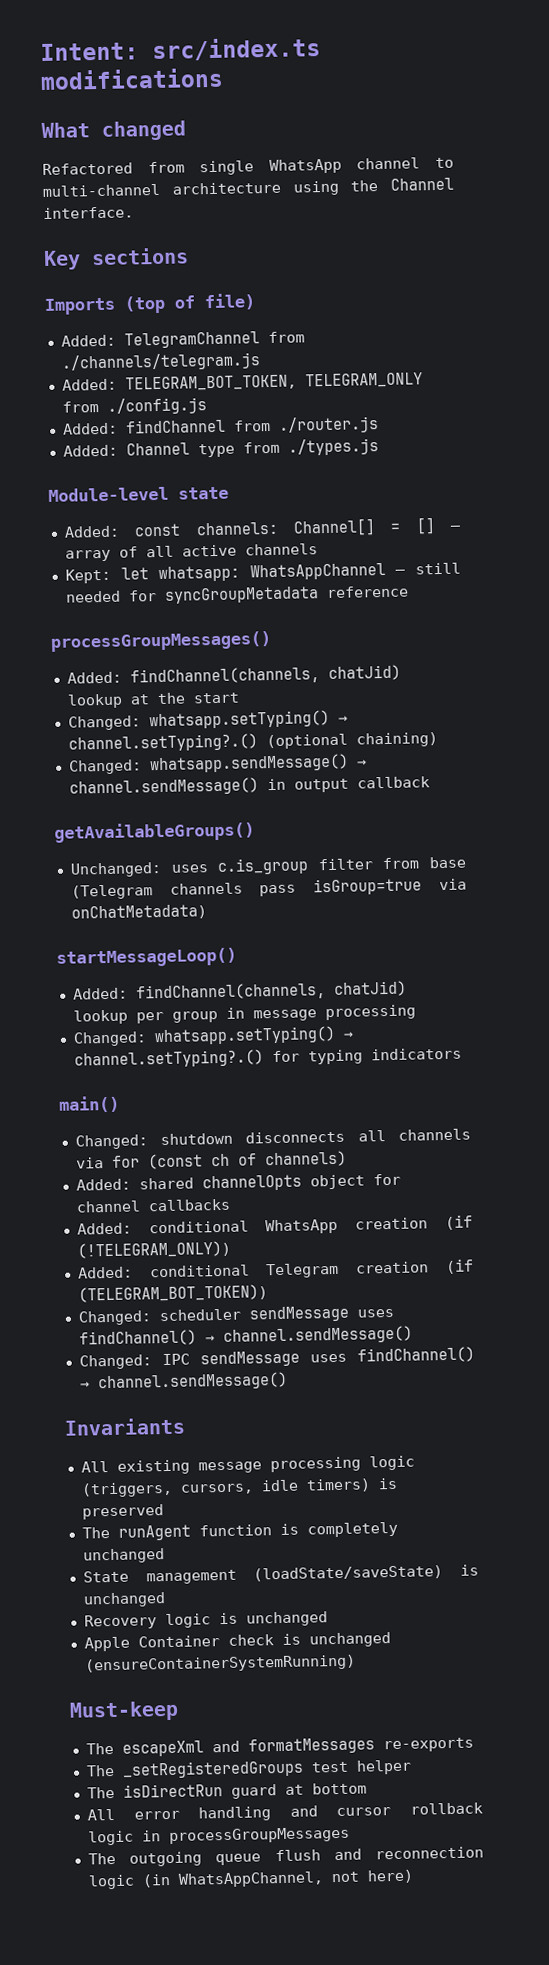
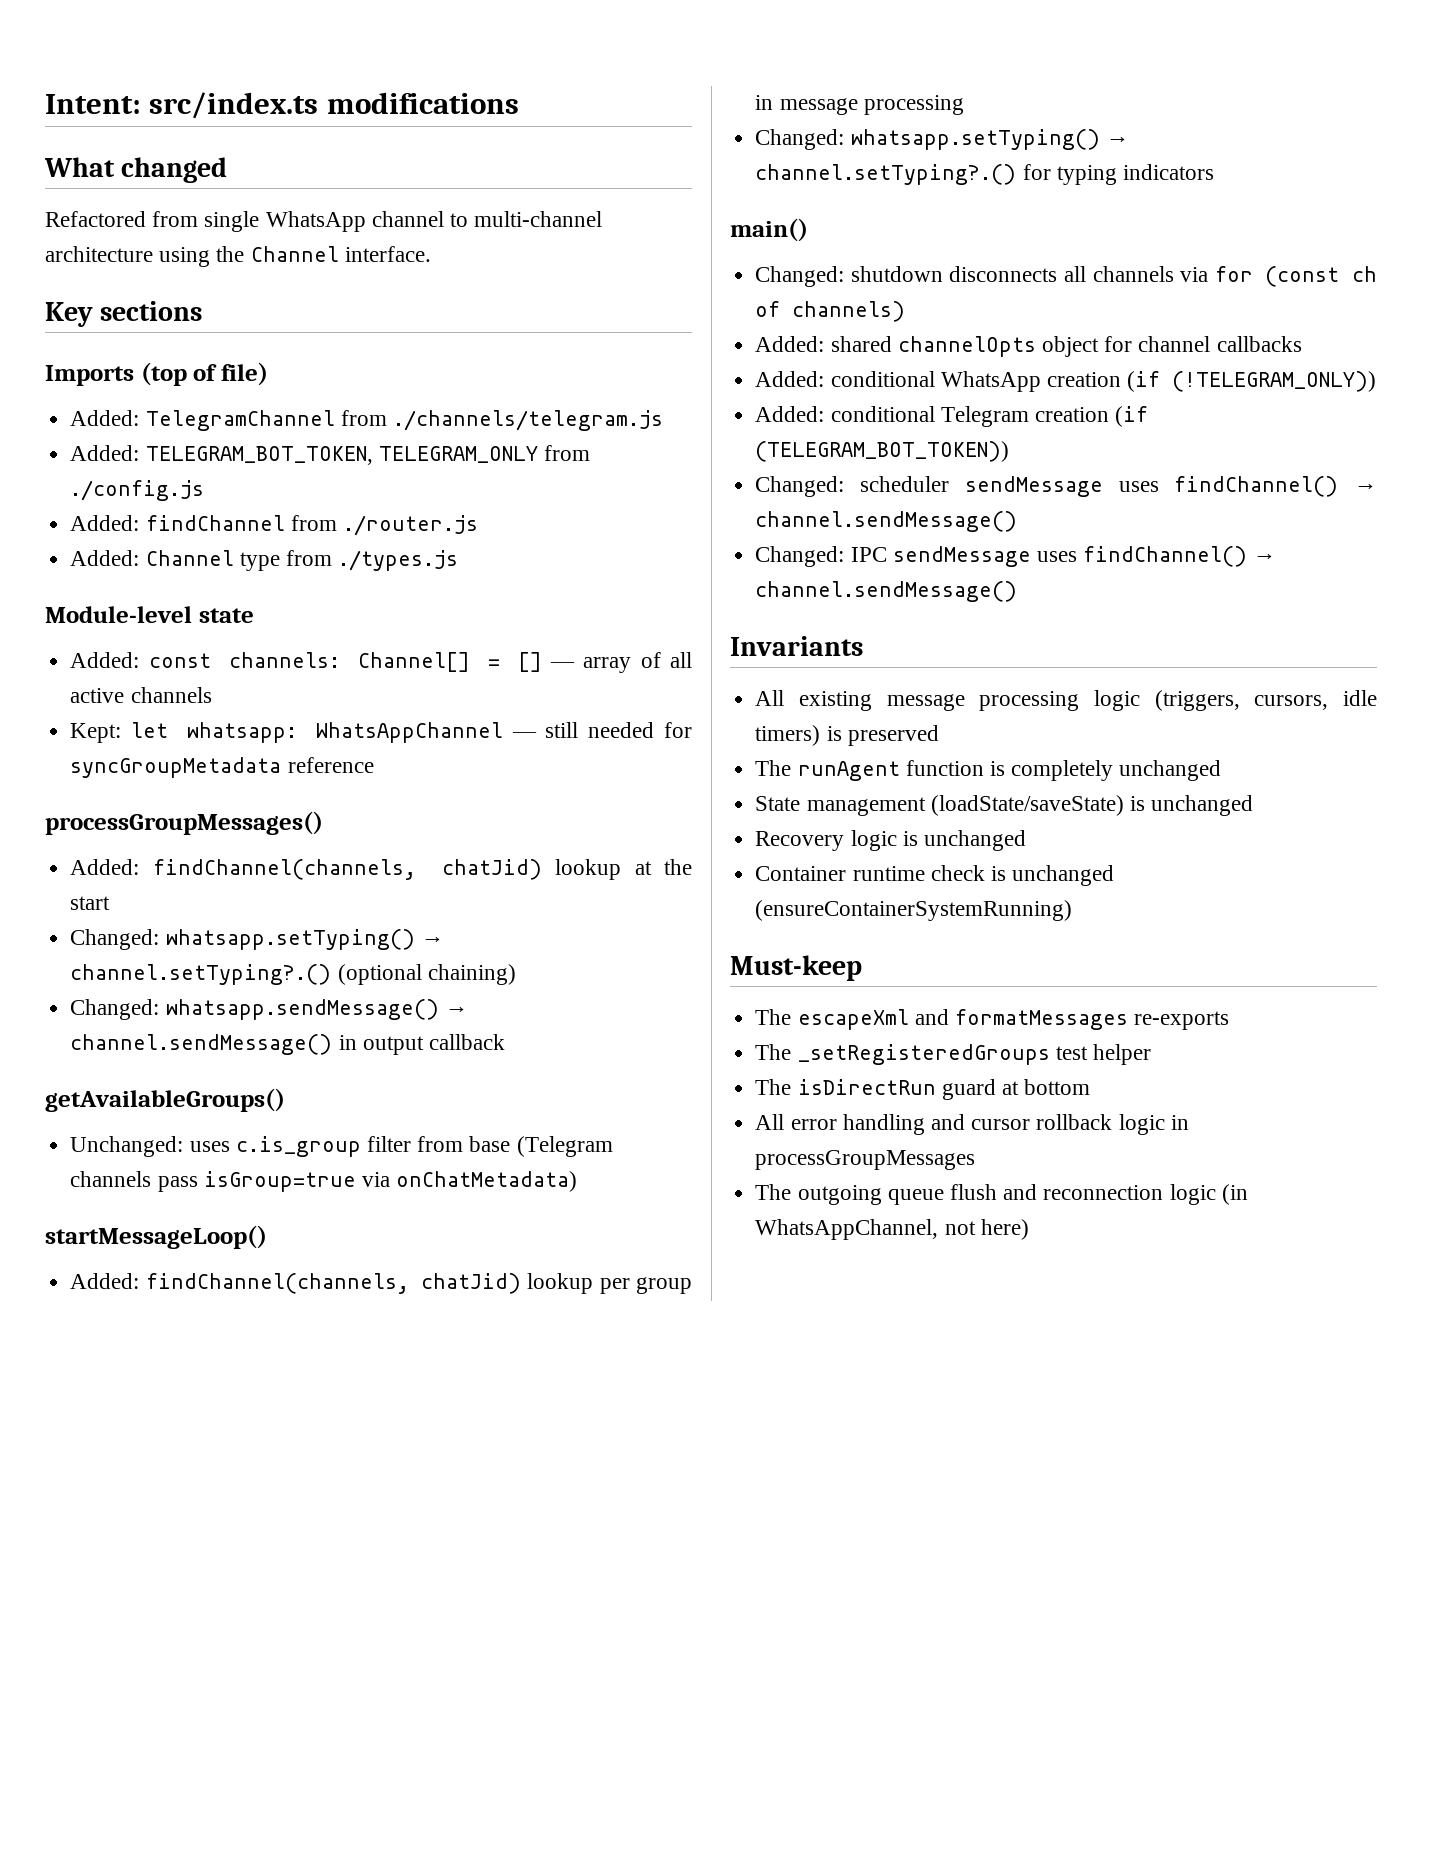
- Apple Container check is unchanged (ensureContainerSystemRunning)
+ Container runtime check is unchanged (ensureContainerSystemRunning)

